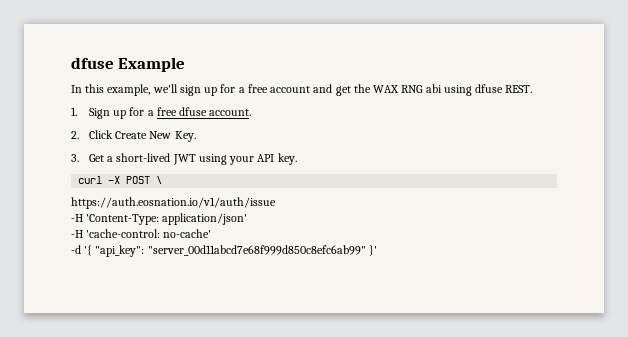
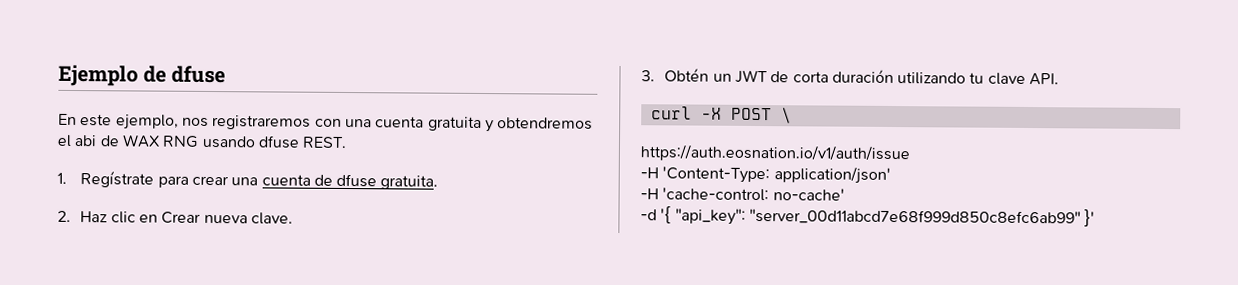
- dfuse Example
- In this example, we'll sign up for a free account and get the WAX RNG abi using dfuse REST.
- 1. Sign up for a free dfuse account.
- 2. Click Create New Key.
- 3. Get a short-lived JWT using your API key.
+ Ejemplo de dfuse
+ En este ejemplo, nos registraremos con una cuenta gratuita y obtendremos el abi de WAX RNG usando dfuse REST.
+ 1. Regístrate para crear una cuenta de dfuse gratuita.
+ 2. Haz clic en Crear nueva clave.
+ 3. Obtén un JWT de corta duración utilizando tu clave API.

